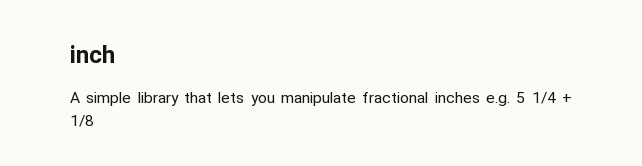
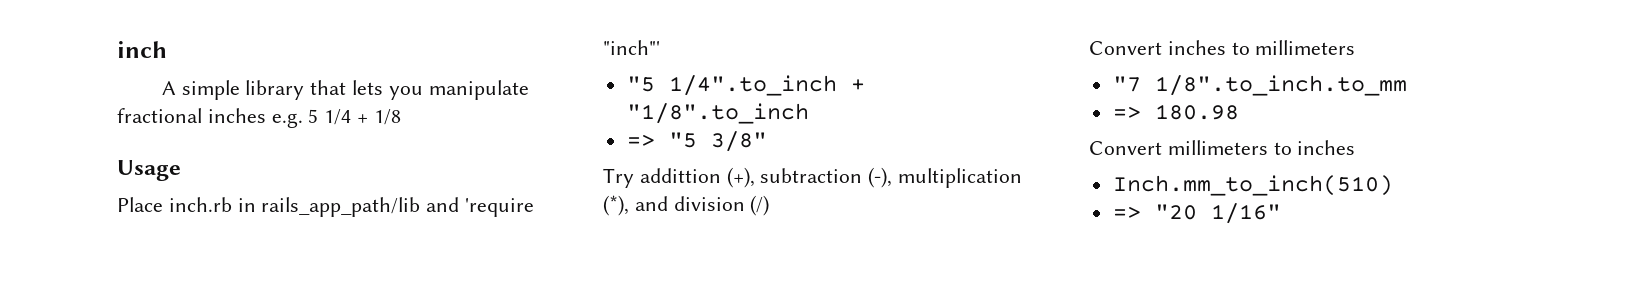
+ Usage
+ Place inch.rb in rails_app_path/lib and 'require "inch"'
+ "5 1/4".to_inch + "1/8".to_inch
+ => "5 3/8"
+ Try addittion (+), subtraction (-), multiplication (*), and division (/)
+ Convert inches to millimeters
+ "7 1/8".to_inch.to_mm
+ => 180.98
+ Convert millimeters to inches
+ Inch.mm_to_inch(510)
+ => "20 1/16"

